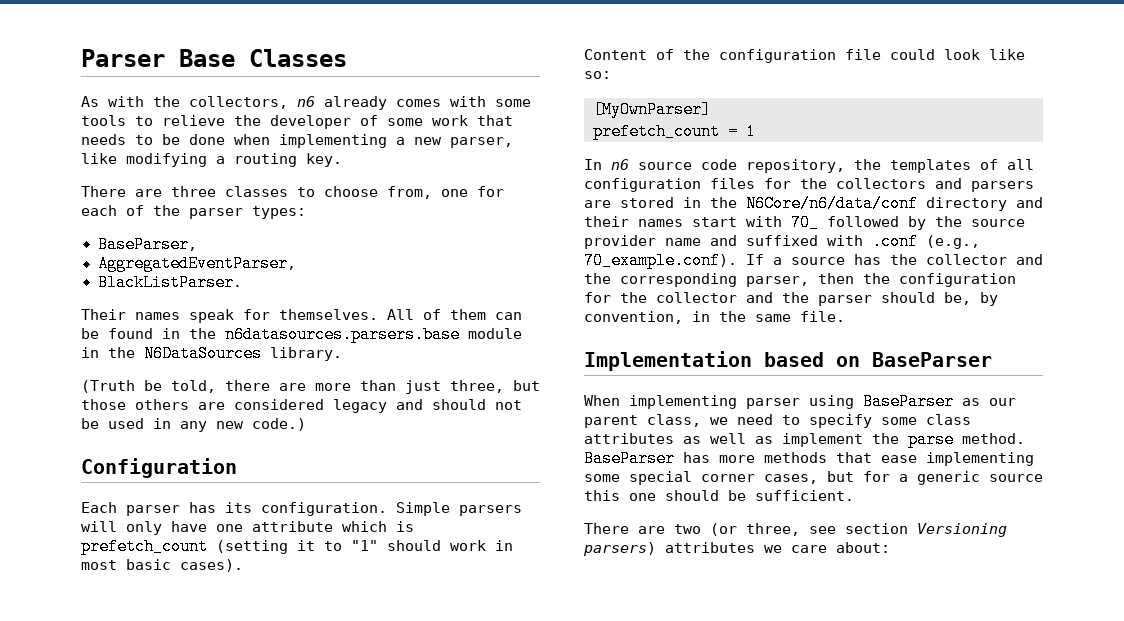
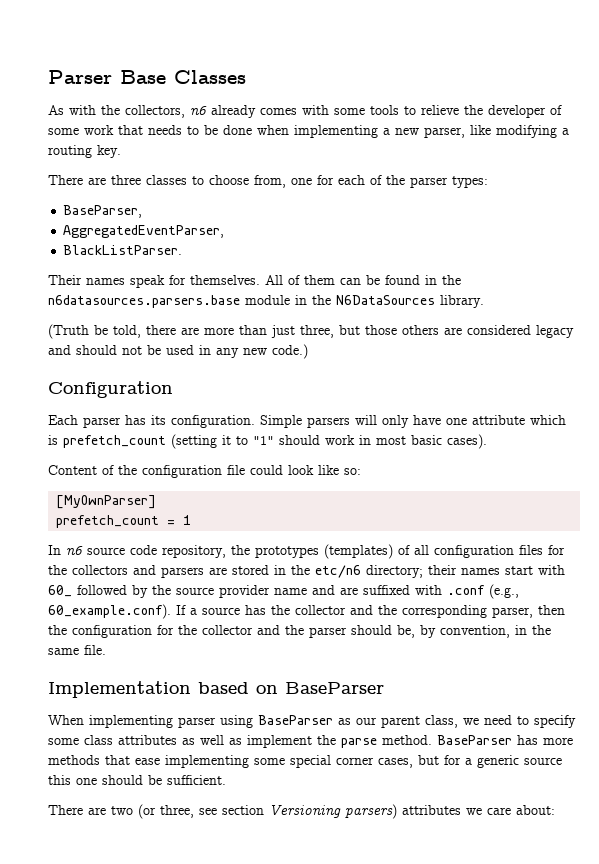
- In n6 source code repository, the templates of all configuration files for the collectors and parsers are stored in the N6Core/n6/data/conf directory and their names start with 70_ followed by the source provider name and suffixed with .conf (e.g., 70_example.conf). If a source has the collector and the corresponding parser, then the configuration for the collector and the parser should be, by convention, in the same file.
+ In n6 source code repository, the prototypes (templates) of all configuration files for the collectors and parsers are stored in the etc/n6 directory; their names start with 60_ followed by the source provider name and are suffixed with .conf (e.g., 60_example.conf). If a source has the collector and the corresponding parser, then the configuration for the collector and the parser should be, by convention, in the same file.

